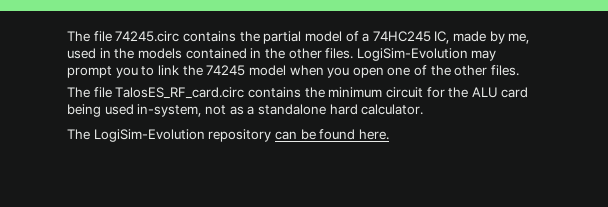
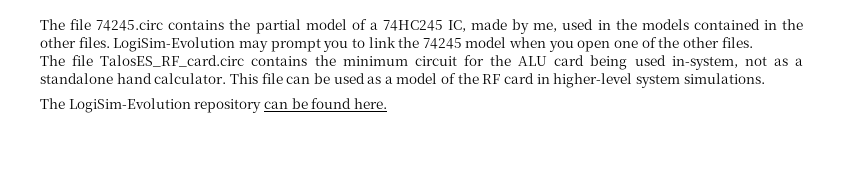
- The file TalosES_RF_card.circ contains the minimum circuit for the ALU card being used in-system, not as a standalone hard calculator.
+ The file TalosES_RF_card.circ contains the minimum circuit for the ALU card being used in-system, not as a standalone hand calculator. This file can be used as a model of the RF card in higher-level system simulations.

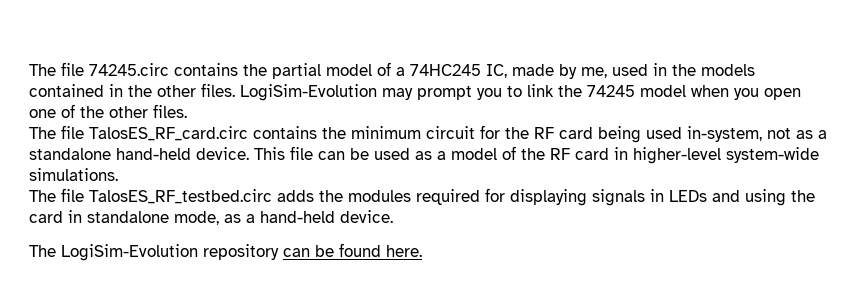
- The file TalosES_RF_card.circ contains the minimum circuit for the ALU card being used in-system, not as a standalone hand calculator.
+ The file TalosES_RF_card.circ contains the minimum circuit for the RF card being used in-system, not as a standalone hand-held device.
- This file can be used as a model of the RF card in higher-level system simulations.
+ This file can be used as a model of the RF card in higher-level system-wide simulations.
+ The file TalosES_RF_testbed.circ adds the modules required for displaying signals in LEDs and using the card in standalone mode, as a hand-held device.

